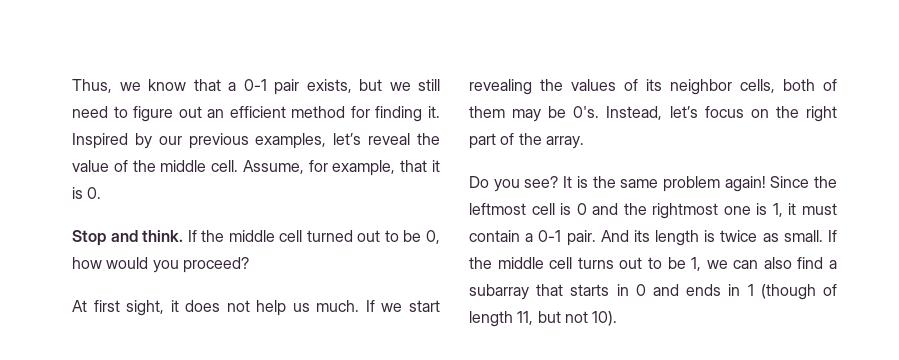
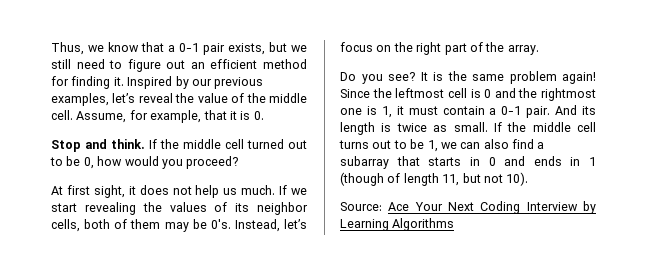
+ Source: Ace Your Next Coding Interview by Learning Algorithms

